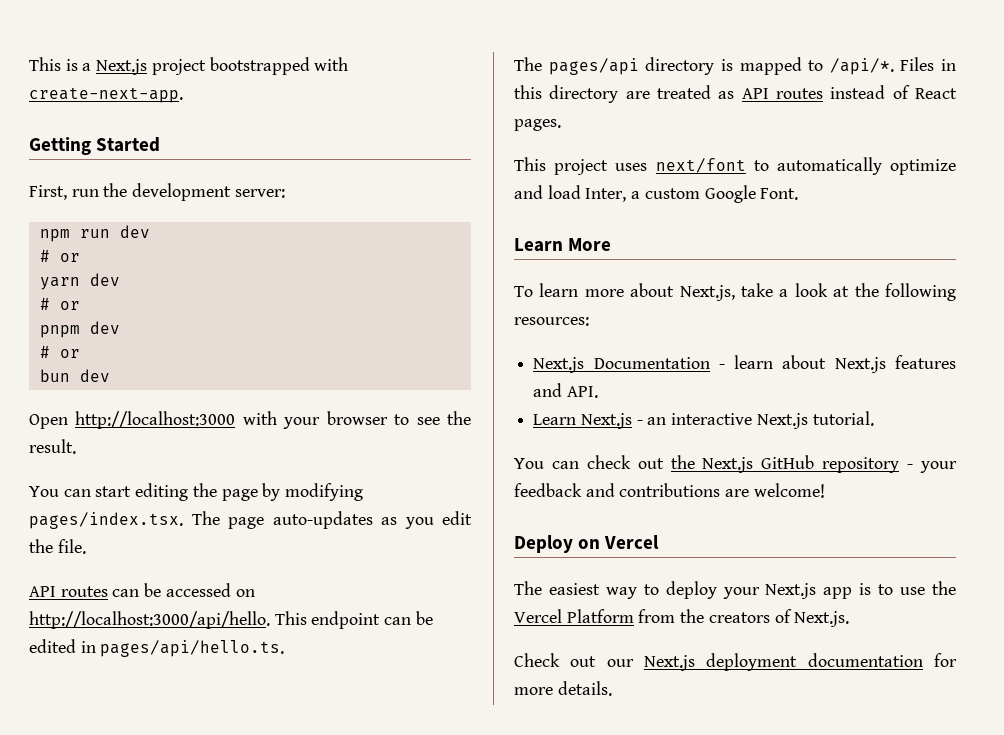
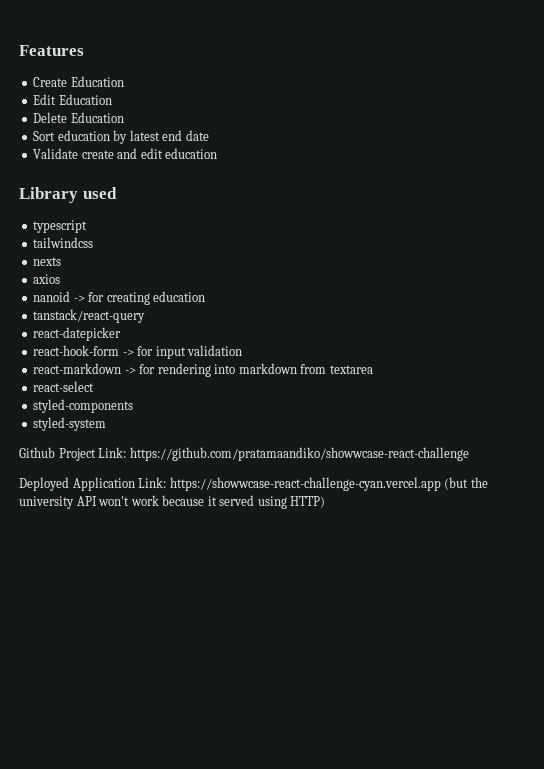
- This is a Next.js project bootstrapped with create-next-app.
- Getting Started
- First, run the development server:
- npm run dev
- # or
- yarn dev
- # or
- pnpm dev
- # or
- bun dev
- Open http://localhost:3000 with your browser to see the result.
- You can start editing the page by modifying pages/index.tsx. The page auto-updates as you edit the file.
- API routes can be accessed on http://localhost:3000/api/hello. This endpoint can be edited in pages/api/hello.ts.
- The pages/api directory is mapped to /api/*. Files in this directory are treated as API routes instead of React pages.
- This project uses next/font to automatically optimize and load Inter, a custom Google Font.
- Learn More
- To learn more about Next.js, take a look at the following resources:
- Next.js Documentation - learn about Next.js features and API.
- Learn Next.js - an interactive Next.js tutorial.
- You can check out the Next.js GitHub repository - your feedback and contributions are welcome!
- Deploy on Vercel
- The easiest way to deploy your Next.js app is to use the Vercel Platform from the creators of Next.js.
- Check out our Next.js deployment documentation for more details.
+ Features
+ Create Education
+ Edit Education
+ Delete Education
+ Sort education by latest end date
+ Validate create and edit education
+ Library used
+ typescript
+ tailwindcss
+ nexts
+ axios
+ nanoid -> for creating education
+ tanstack/react-query
+ react-datepicker
+ react-hook-form -> for input validation
+ react-markdown -> for rendering into markdown from textarea
+ react-select
+ styled-components
+ styled-system
+ Github Project Link: https://github.com/pratamaandiko/showwcase-react-challenge
+ Deployed Application Link: https://showwcase-react-challenge-cyan.vercel.app (but the university API won't work because it served using HTTP)

